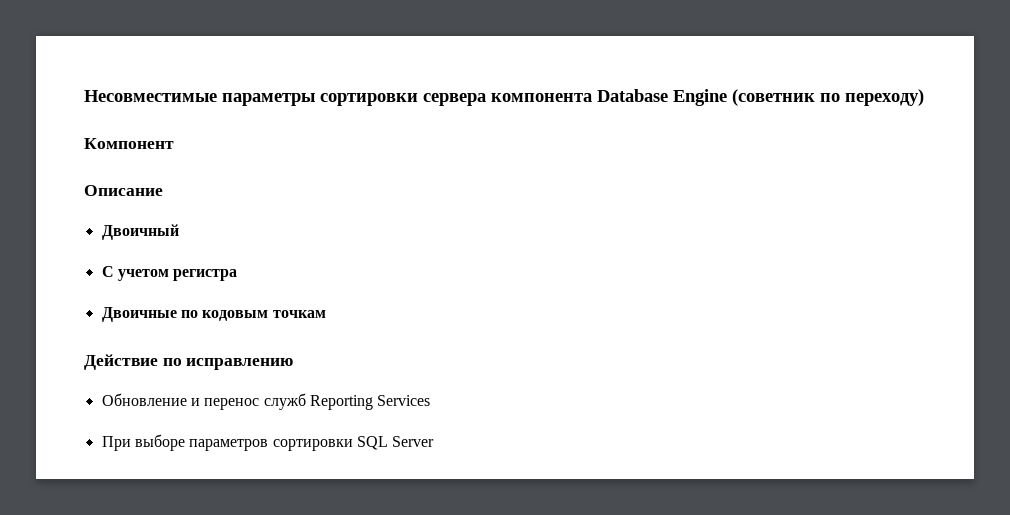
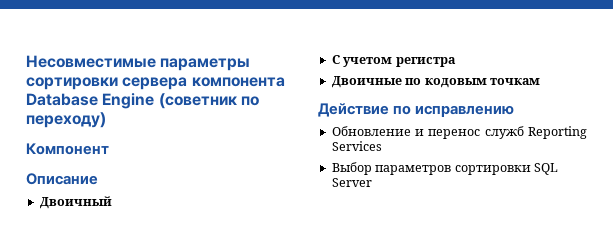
- При выборе параметров сортировки SQL Server
+ Выбор параметров сортировки SQL Server

